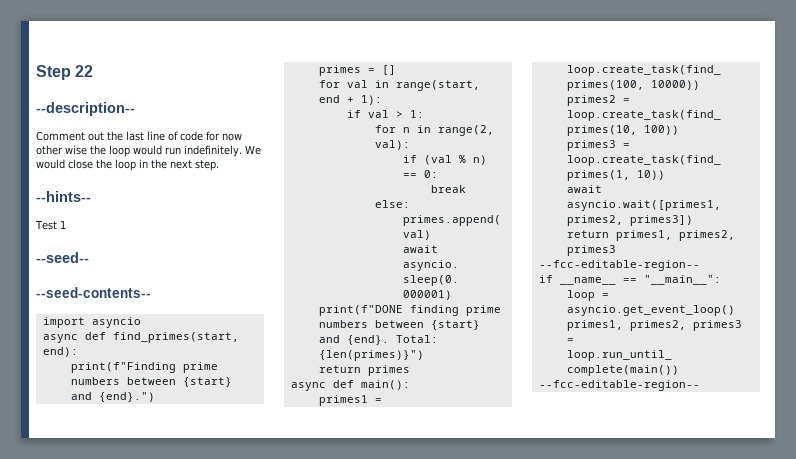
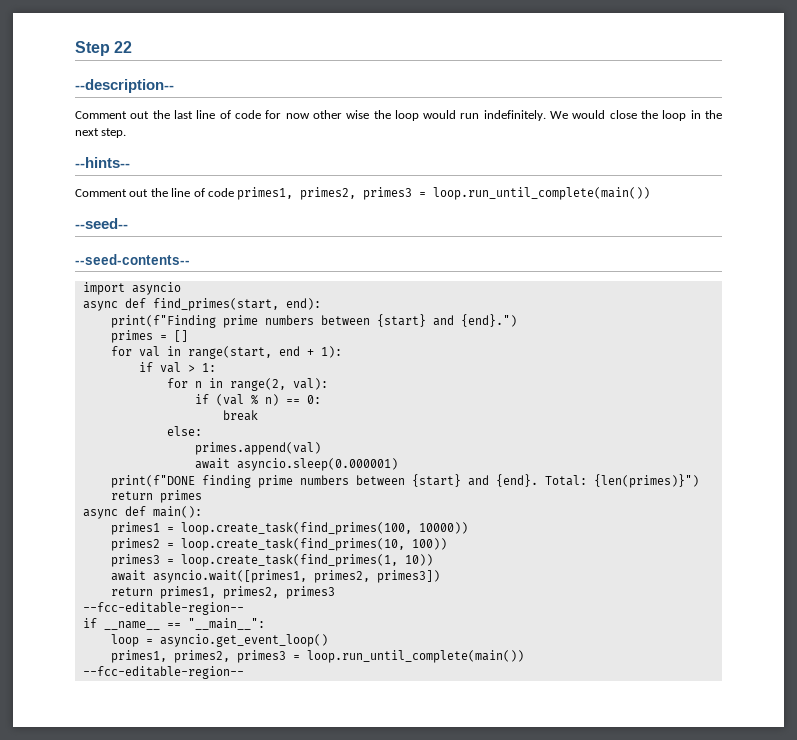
- Test 1
+ Comment out the line of code primes1, primes2, primes3 = loop.run_until_complete(main())

